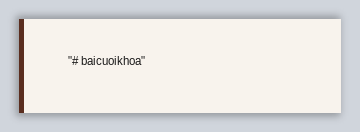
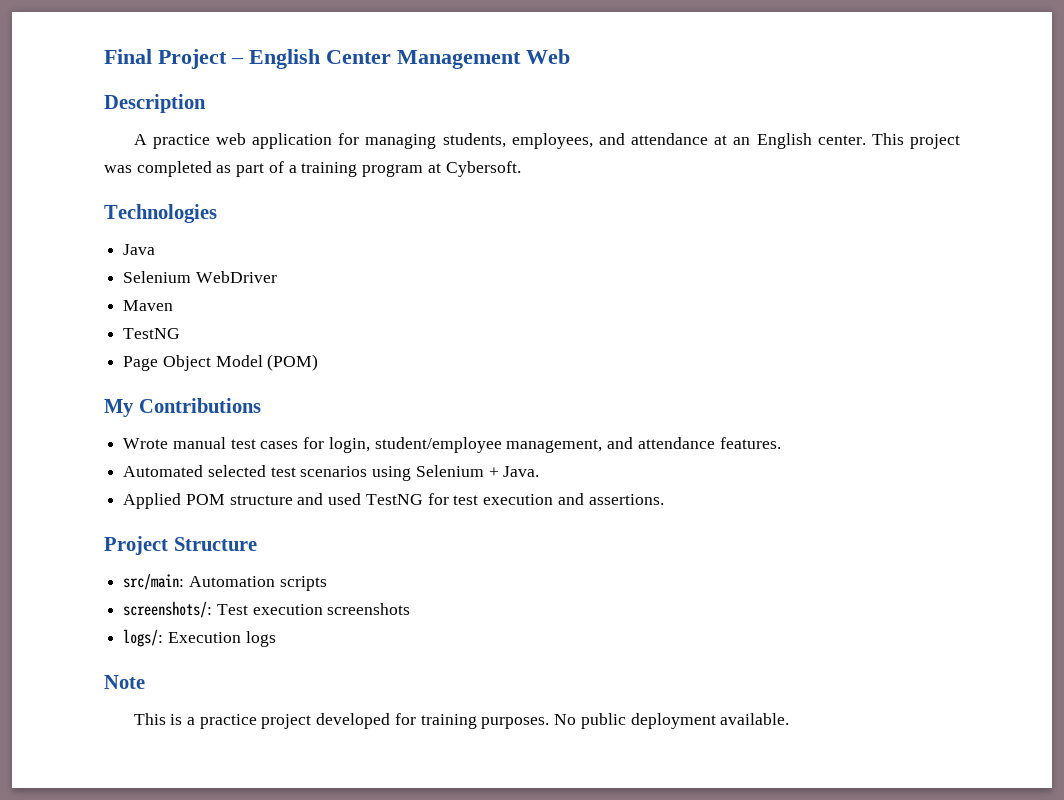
- "# baicuoikhoa"
+ Final Project – English Center Management Web
+ Description
+ A practice web application for managing students, employees, and attendance at an English center. This project was completed as part of a training program at Cybersoft.
+ Technologies
+ Java
+ Selenium WebDriver
+ Maven
+ TestNG
+ Page Object Model (POM)
+ My Contributions
+ Wrote manual test cases for login, student/employee management, and attendance features.
+ Automated selected test scenarios using Selenium + Java.
+ Applied POM structure and used TestNG for test execution and assertions.
+ Project Structure
+ src/main: Automation scripts
+ screenshots/: Test execution screenshots
+ logs/: Execution logs
+ Note
+ This is a practice project developed for training purposes. No public deployment available.

